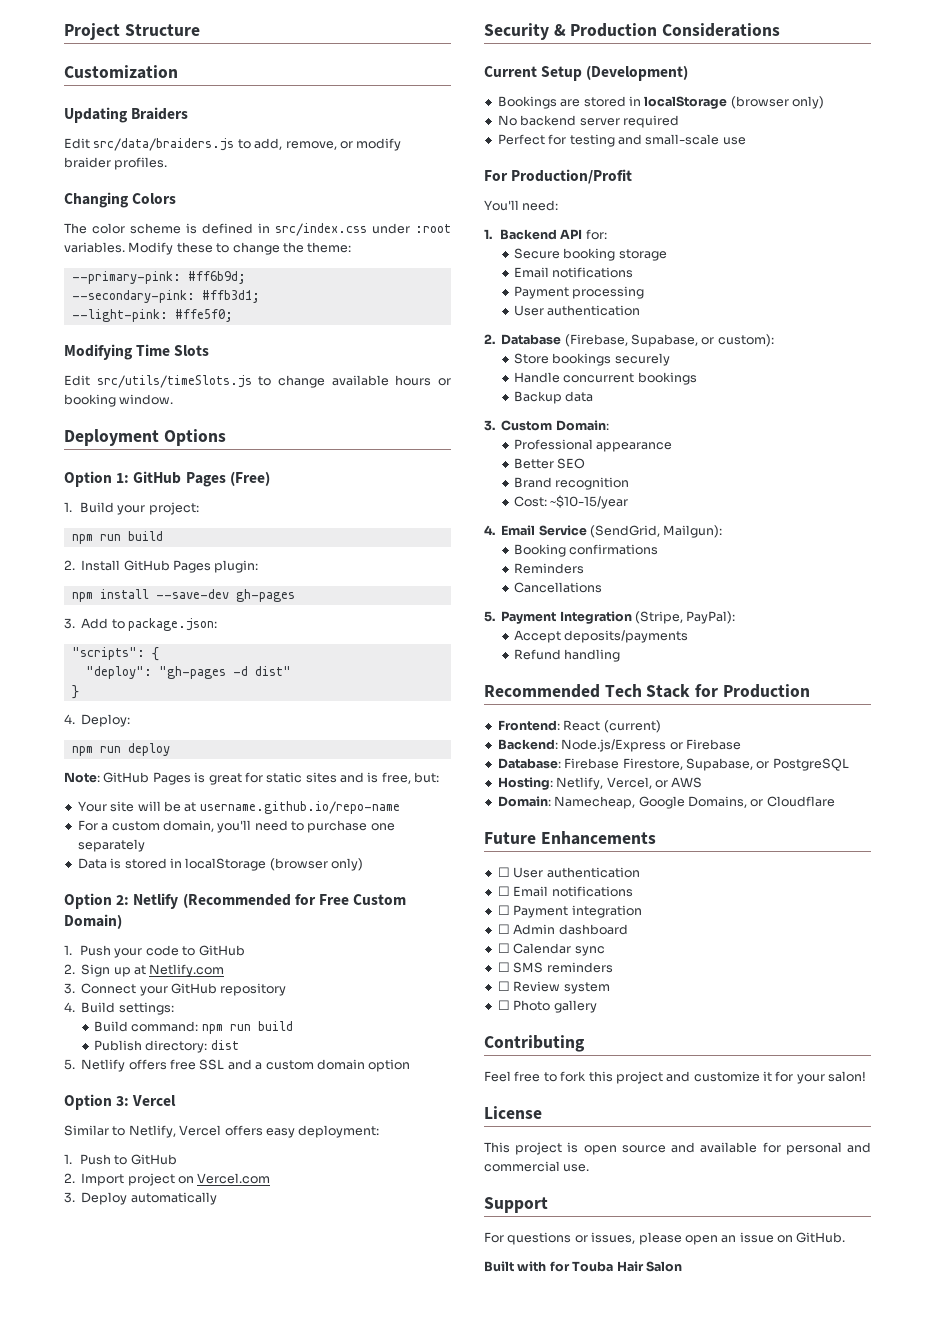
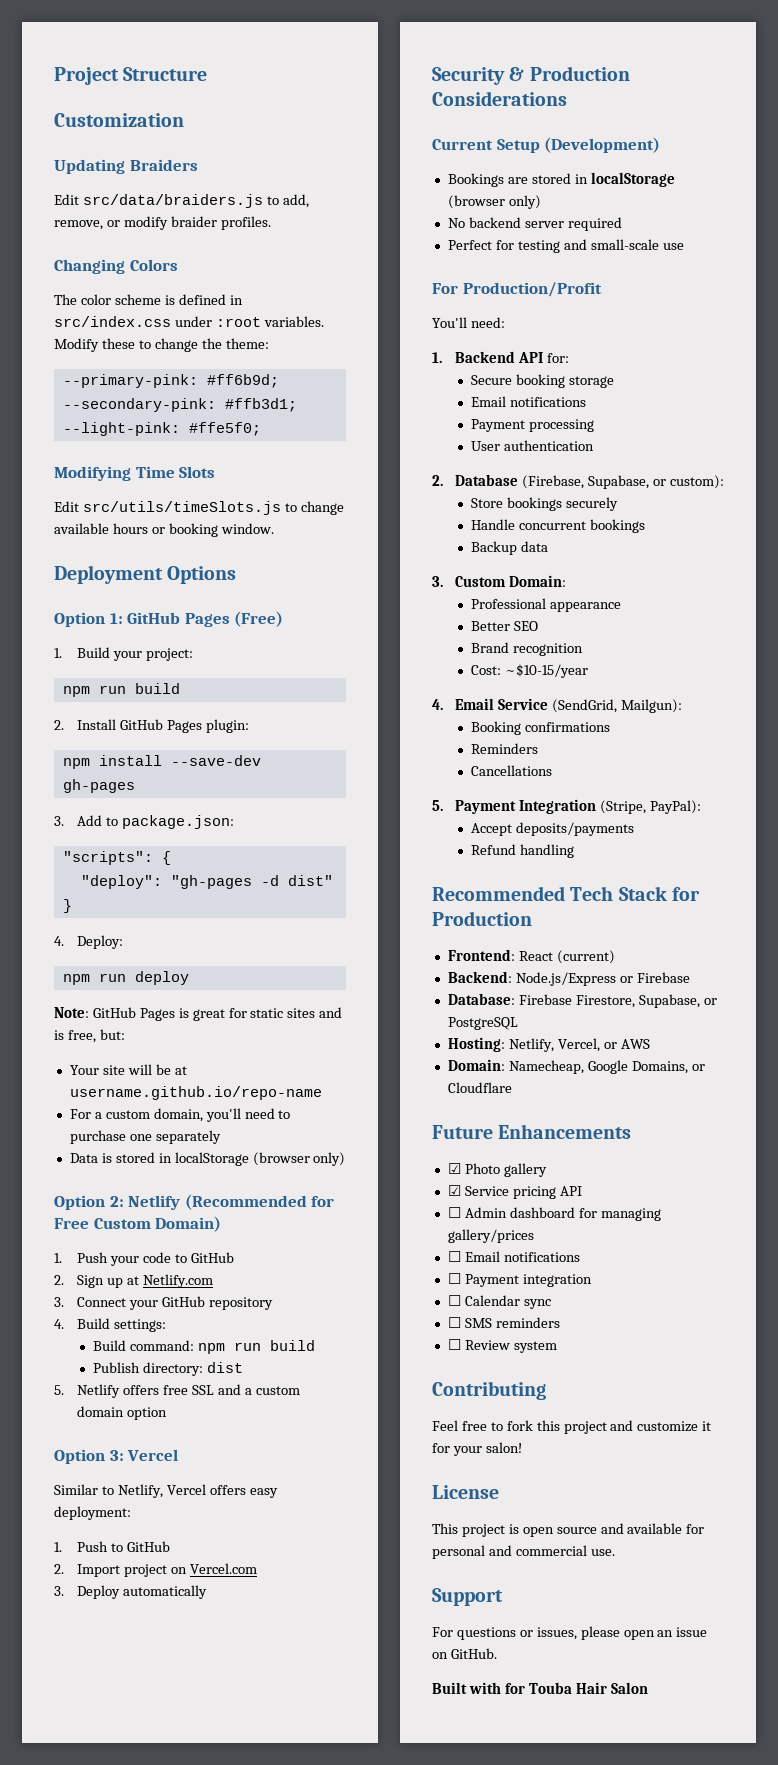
- ☐ User authentication
+ ☑ Photo gallery
+ ☑ Service pricing API
+ ☐ Admin dashboard for managing gallery/prices
- ☐ Admin dashboard
- ☐ Photo gallery

